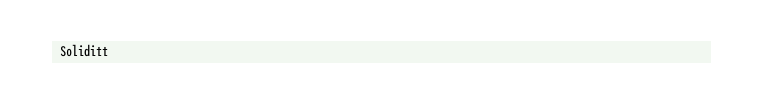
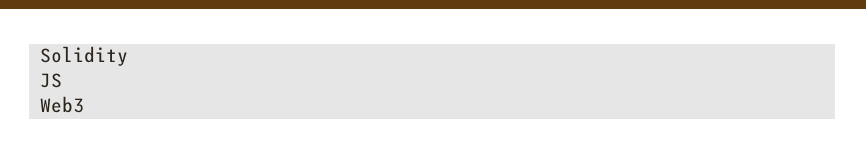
- Soliditt
+ Solidity
+ JS
+ Web3

